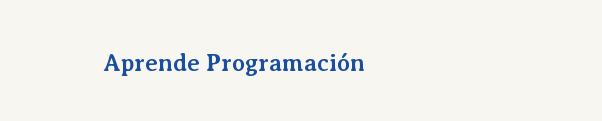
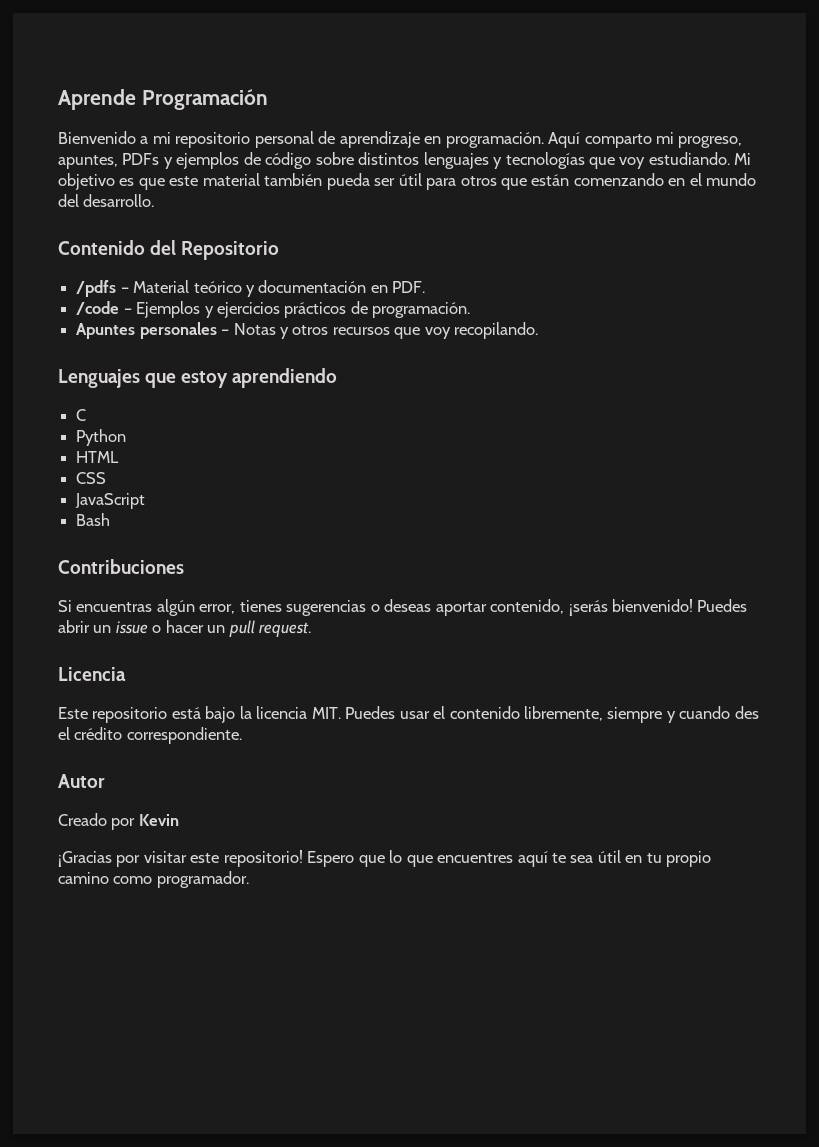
+ Bienvenido a mi repositorio personal de aprendizaje en programación. Aquí comparto mi progreso, apuntes, PDFs y ejemplos de código sobre distintos lenguajes y tecnologías que voy estudiando. Mi objetivo es que este material también pueda ser útil para otros que están comenzando en el mundo del desarrollo.
+ Contenido del Repositorio
+ /pdfs – Material teórico y documentación en PDF.
+ /code – Ejemplos y ejercicios prácticos de programación.
+ Apuntes personales – Notas y otros recursos que voy recopilando.
+ Lenguajes que estoy aprendiendo
+ C
+ Python
+ HTML
+ CSS
+ JavaScript
+ Bash
+ Contribuciones
+ Si encuentras algún error, tienes sugerencias o deseas aportar contenido, ¡serás bienvenido! Puedes abrir un issue o hacer un pull request.
+ Licencia
+ Este repositorio está bajo la licencia MIT. Puedes usar el contenido libremente, siempre y cuando des el crédito correspondiente.
+ Autor
+ Creado por Kevin
+ ¡Gracias por visitar este repositorio! Espero que lo que encuentres aquí te sea útil en tu propio camino como programador.

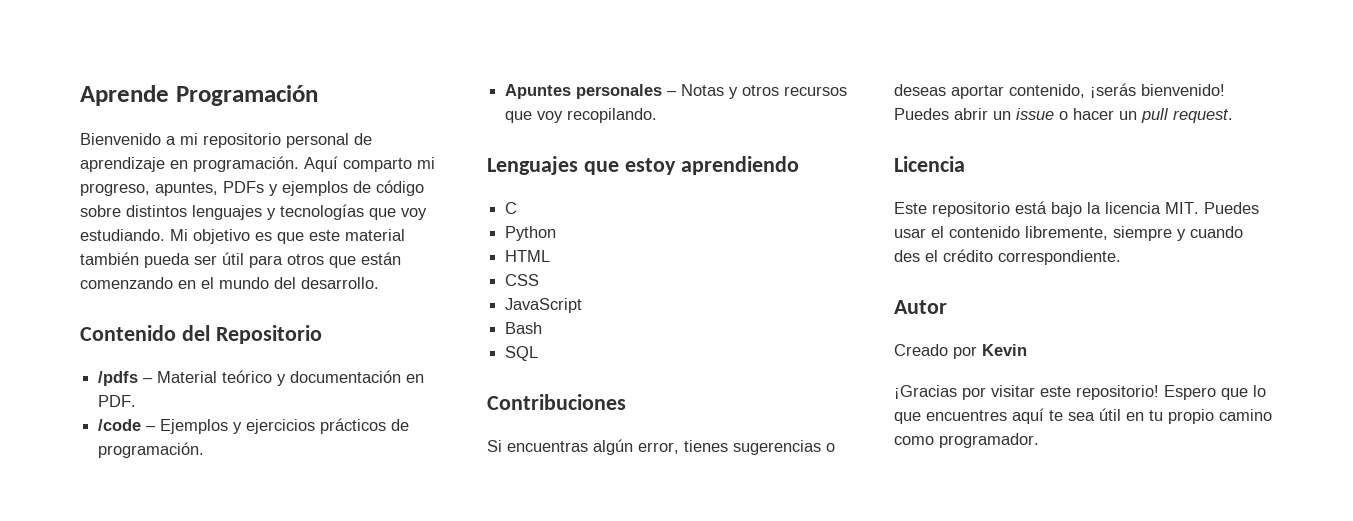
+ SQL

